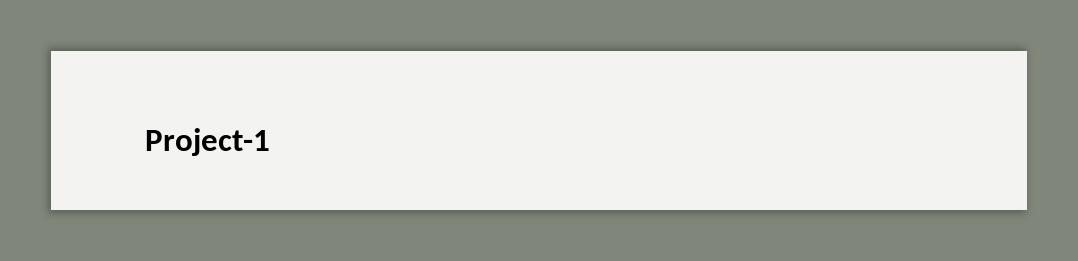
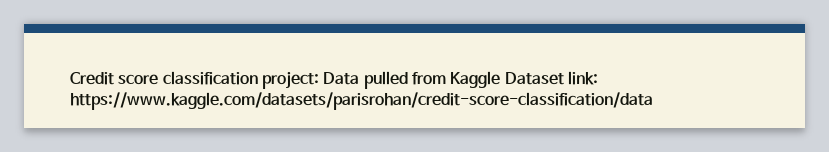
- Project-1
+ Credit score classification project: Data pulled from Kaggle Dataset link: https://www.kaggle.com/datasets/parisrohan/credit-score-classification/data

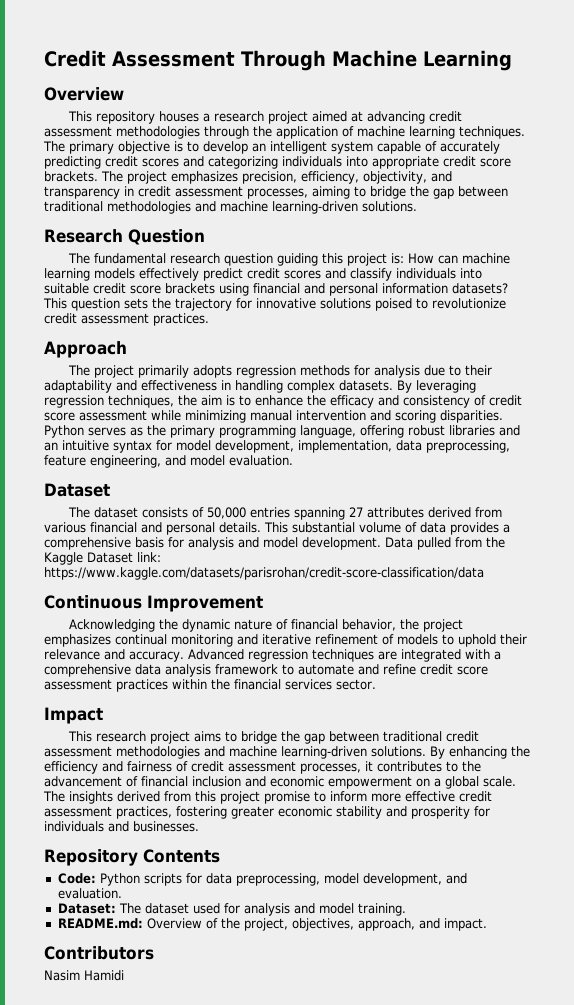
- Credit score classification project: Data pulled from Kaggle Dataset link: https://www.kaggle.com/datasets/parisrohan/credit-score-classification/data
+ Credit Assessment Through Machine Learning
+ Overview
+ This repository houses a research project aimed at advancing credit assessment methodologies through the application of machine learning techniques. The primary objective is to develop an intelligent system capable of accurately predicting credit scores and categorizing individuals into appropriate credit score brackets. The project emphasizes precision, efficiency, objectivity, and transparency in credit assessment processes, aiming to bridge the gap between traditional methodologies and machine learning-driven solutions.
+ Research Question
+ The fundamental research question guiding this project is: How can machine learning models effectively predict credit scores and classify individuals into suitable credit score brackets using financial and personal information datasets? This question sets the trajectory for innovative solutions poised to revolutionize credit assessment practices.
+ Approach
+ The project primarily adopts regression methods for analysis due to their adaptability and effectiveness in handling complex datasets. By leveraging regression techniques, the aim is to enhance the efficacy and consistency of credit score assessment while minimizing manual intervention and scoring disparities. Python serves as the primary programming language, offering robust libraries and an intuitive syntax for model development, implementation, data preprocessing, feature engineering, and model evaluation.
+ Dataset
+ The dataset consists of 50,000 entries spanning 27 attributes derived from various financial and personal details. This substantial volume of data provides a comprehensive basis for analysis and model development. Data pulled from the Kaggle Dataset link: https://www.kaggle.com/datasets/parisrohan/credit-score-classification/data
+ Continuous Improvement
+ Acknowledging the dynamic nature of financial behavior, the project emphasizes continual monitoring and iterative refinement of models to uphold their relevance and accuracy. Advanced regression techniques are integrated with a comprehensive data analysis framework to automate and refine credit score assessment practices within the financial services sector.
+ Impact
+ This research project aims to bridge the gap between traditional credit assessment methodologies and machine learning-driven solutions. By enhancing the efficiency and fairness of credit assessment processes, it contributes to the advancement of financial inclusion and economic empowerment on a global scale. The insights derived from this project promise to inform more effective credit assessment practices, fostering greater economic stability and prosperity for individuals and businesses.
+ Repository Contents
+ Code: Python scripts for data preprocessing, model development, and evaluation.
+ Dataset: The dataset used for analysis and model training.
+ README.md: Overview of the project, objectives, approach, and impact.
+ Contributors
+ Nasim Hamidi

